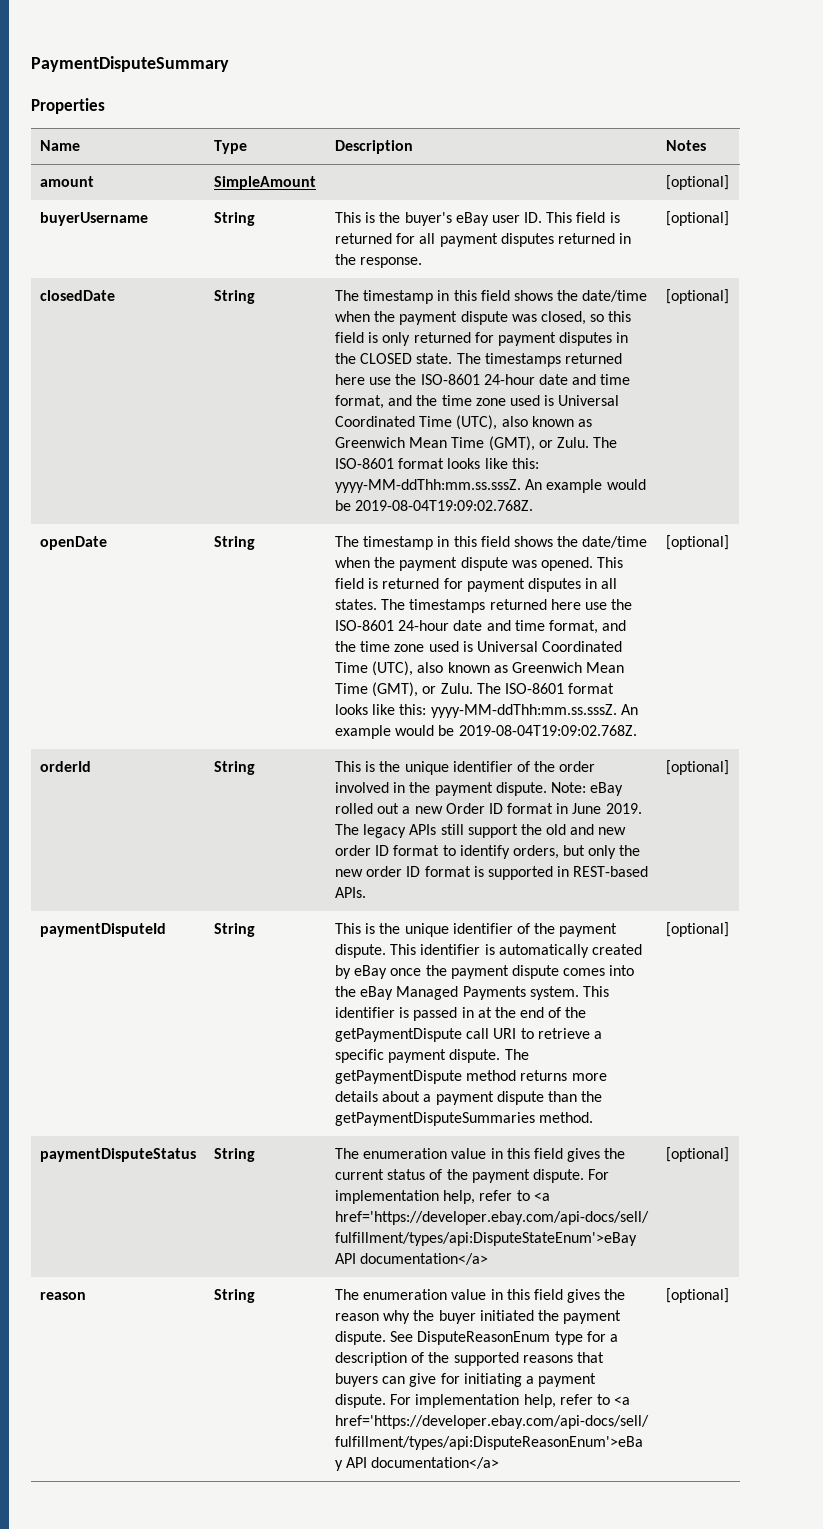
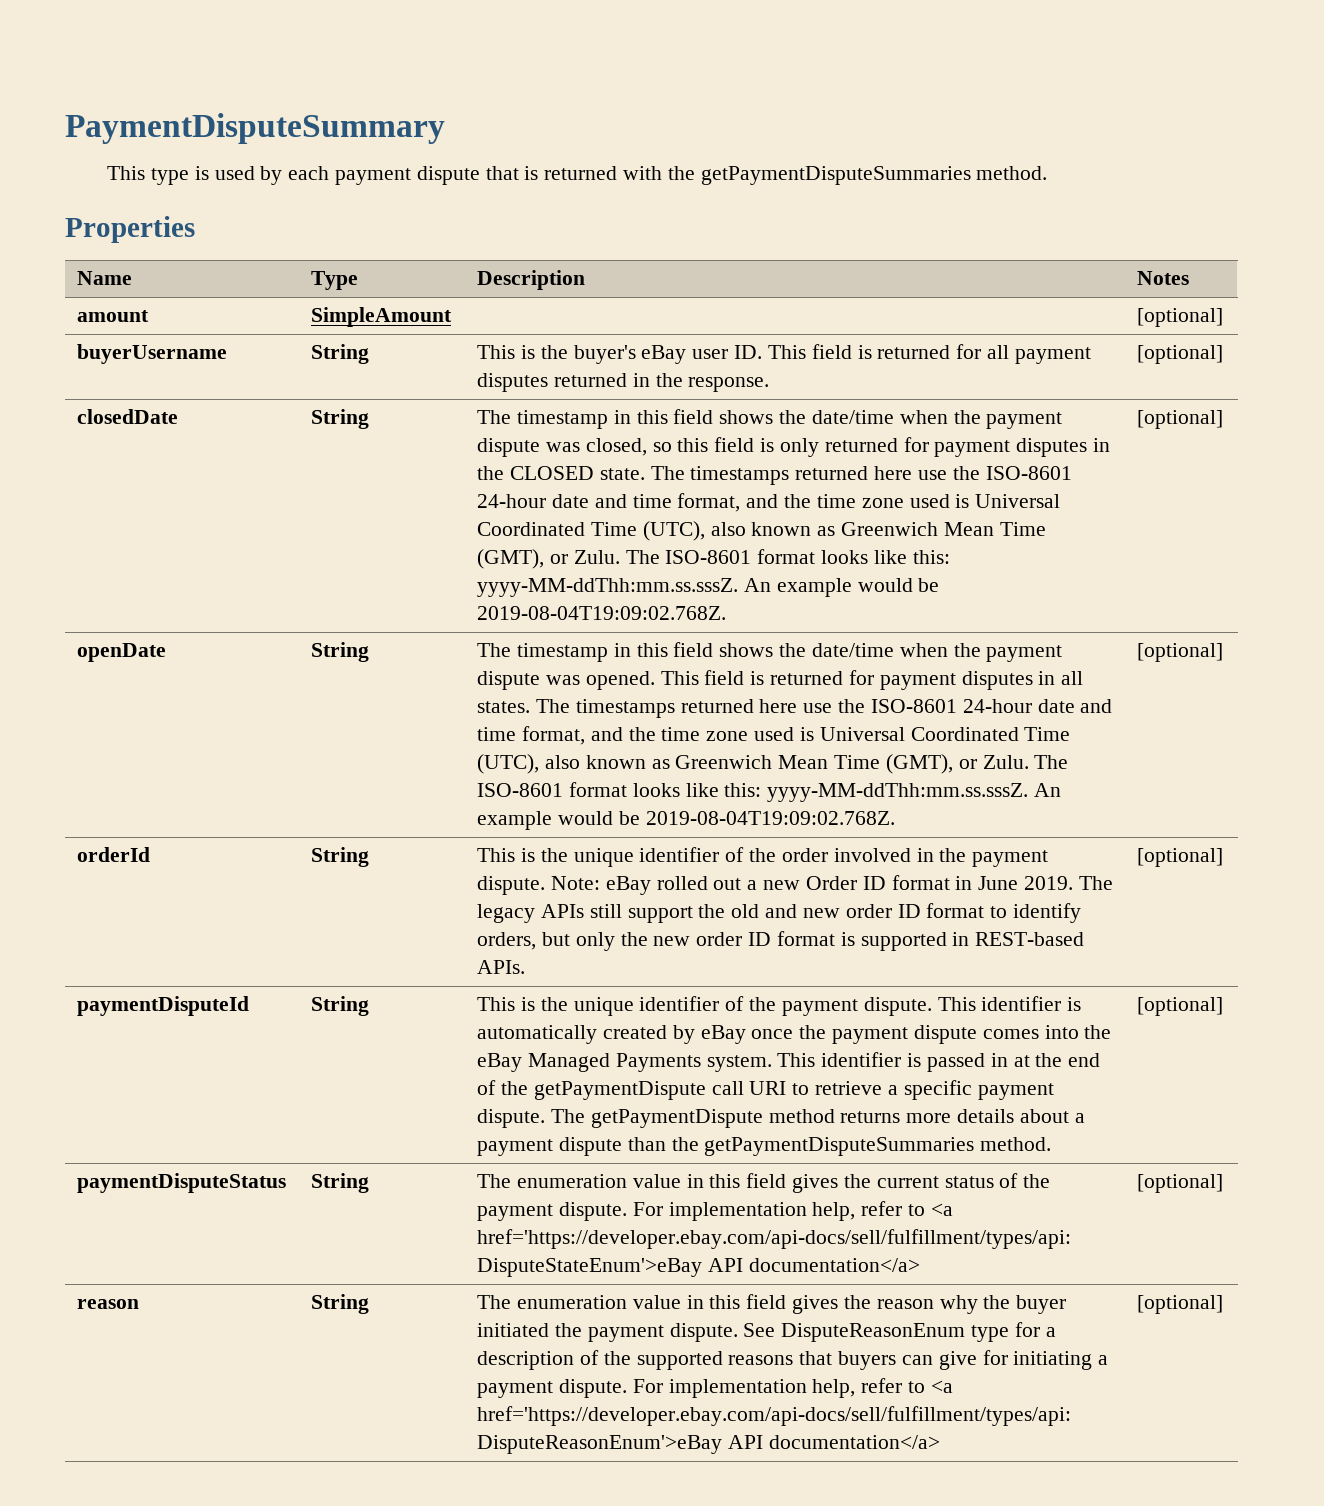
+ This type is used by each payment dispute that is returned with the getPaymentDisputeSummaries method.

